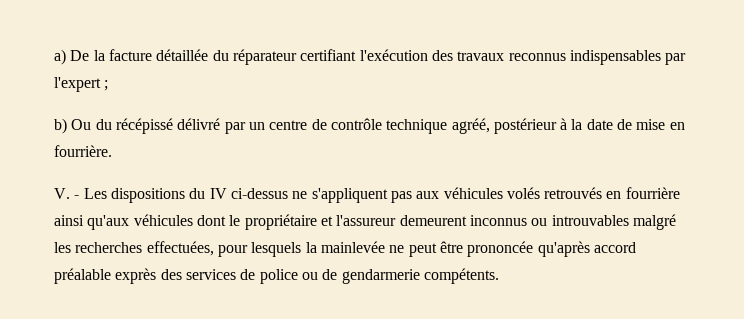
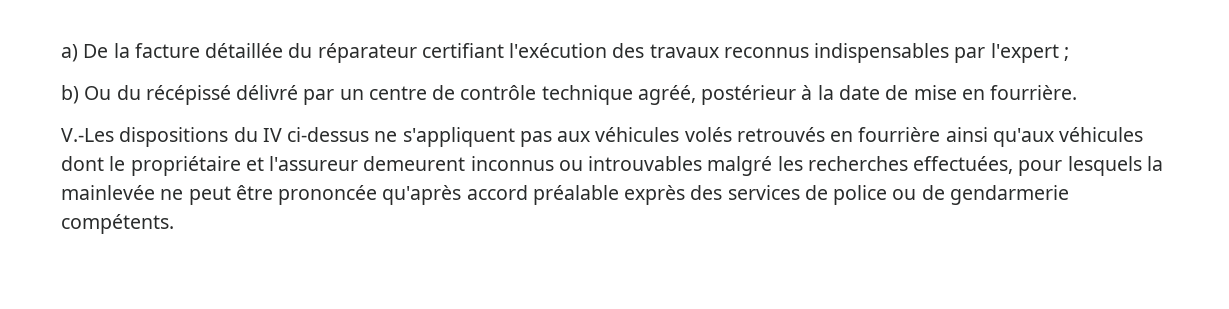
- V. - Les dispositions du IV ci-dessus ne s'appliquent pas aux véhicules volés retrouvés en fourrière ainsi qu'aux véhicules dont le propriétaire et l'assureur demeurent inconnus ou introuvables malgré les recherches effectuées, pour lesquels la mainlevée ne peut être prononcée qu'après accord préalable exprès des services de police ou de gendarmerie compétents.
+ V.-Les dispositions du IV ci-dessus ne s'appliquent pas aux véhicules volés retrouvés en fourrière ainsi qu'aux véhicules dont le propriétaire et l'assureur demeurent inconnus ou introuvables malgré les recherches effectuées, pour lesquels la mainlevée ne peut être prononcée qu'après accord préalable exprès des services de police ou de gendarmerie compétents.

